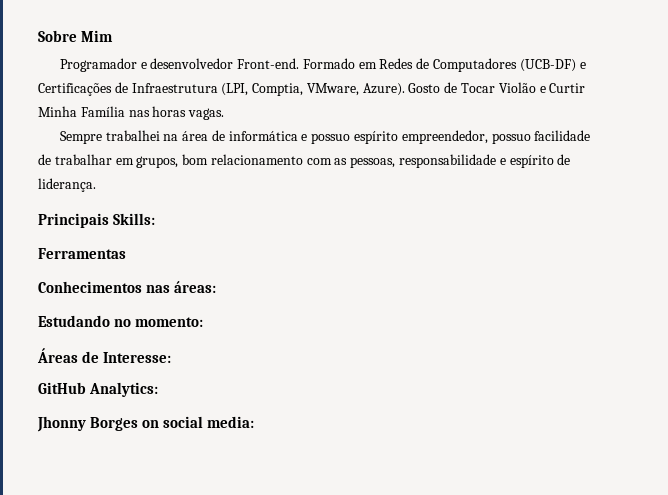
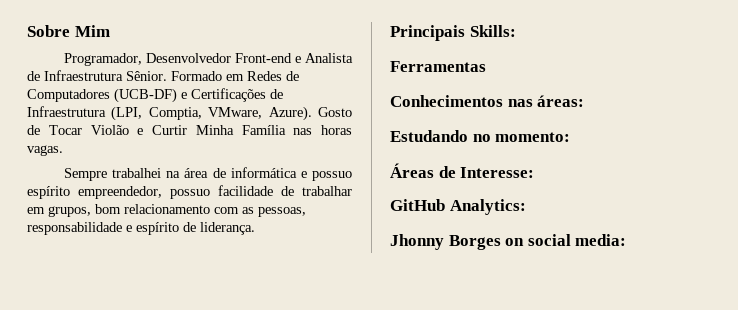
- Programador e desenvolvedor Front-end.
+ Programador, Desenvolvedor Front-end e Analista de Infraestrutura Sênior.

